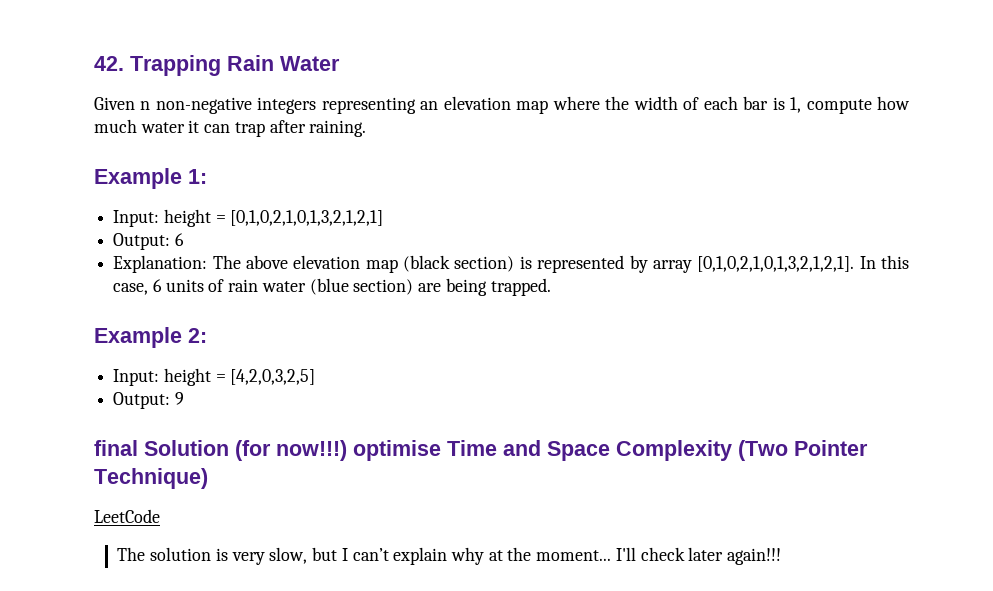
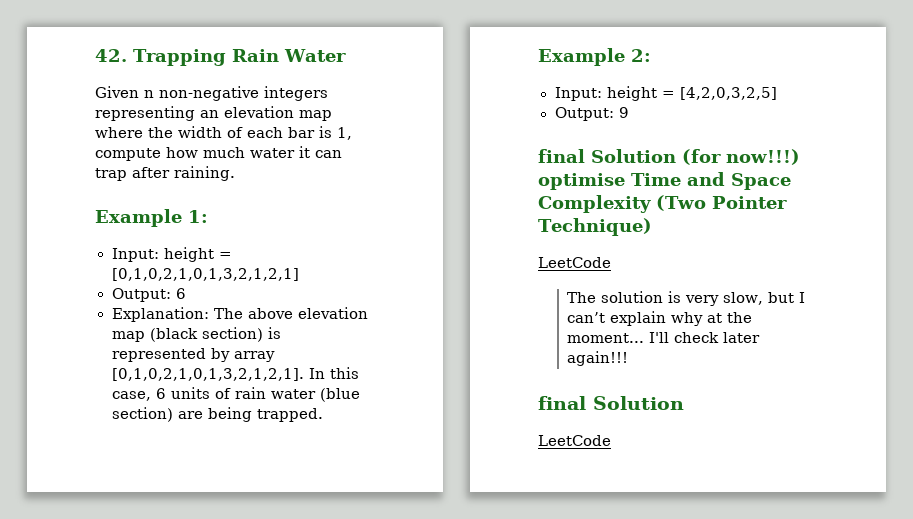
  I'll check later again!!!
+ final Solution
+ LeetCode

